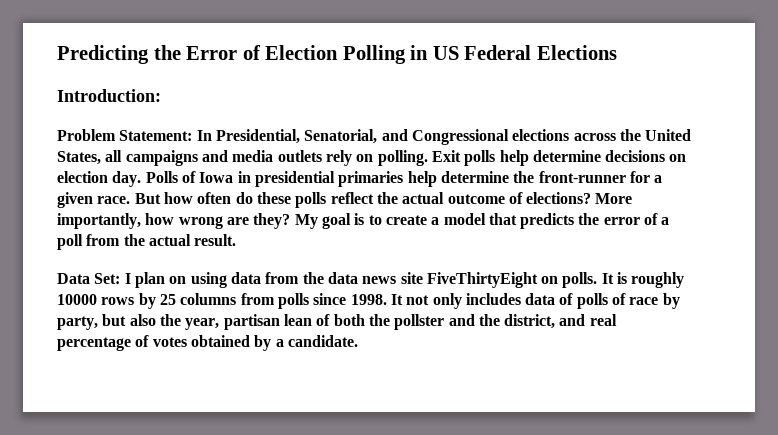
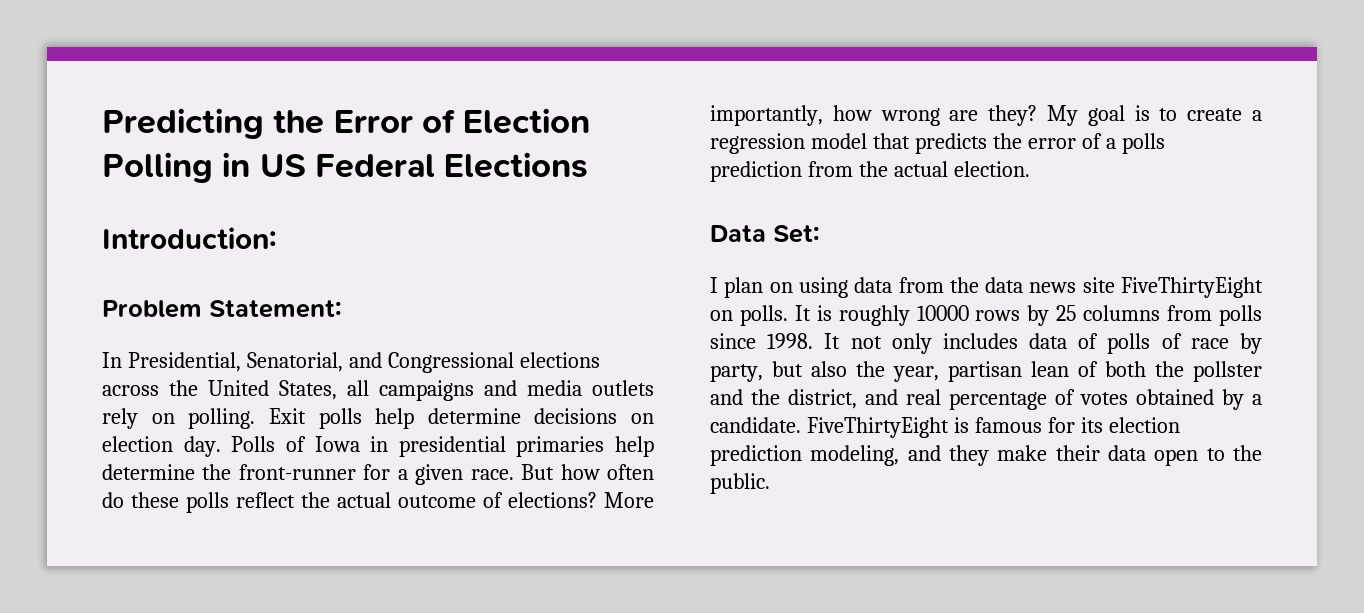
- Problem Statement: In Presidential, Senatorial, and Congressional elections across the United States, all campaigns and media outlets rely on polling.
+ Problem Statement:
+ In Presidential, Senatorial, and Congressional elections across the United States, all campaigns and media outlets rely on polling.
- My goal is to create a model that predicts the error of a poll from the actual result.
+ My goal is to create a regression model that predicts the error of a polls prediction from the actual election.
- Data Set: I plan on using data from the data news site FiveThirtyEight on polls.
+ Data Set:
+ I plan on using data from the data news site FiveThirtyEight on polls.
+ FiveThirtyEight is famous for its election prediction modeling, and they make their data open to the public.

